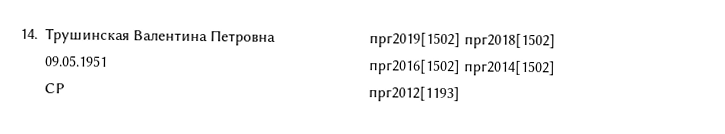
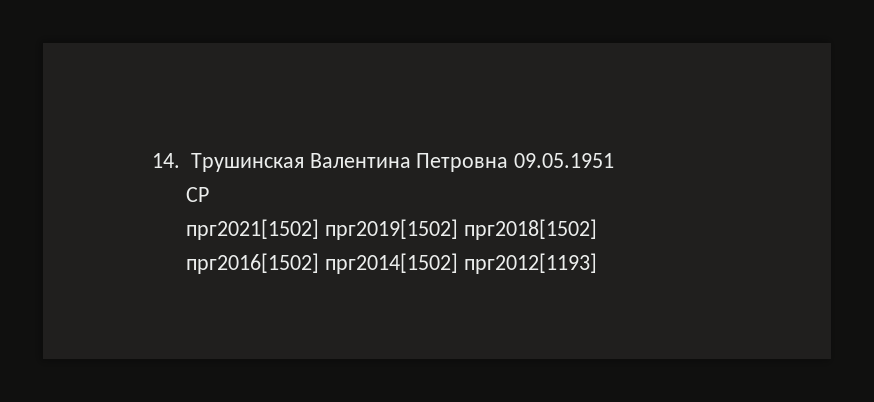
- прг2019[1502] прг2018[1502] прг2016[1502] прг2014[1502] прг2012[1193]
+ прг2021[1502] прг2019[1502] прг2018[1502] прг2016[1502] прг2014[1502] прг2012[1193]

